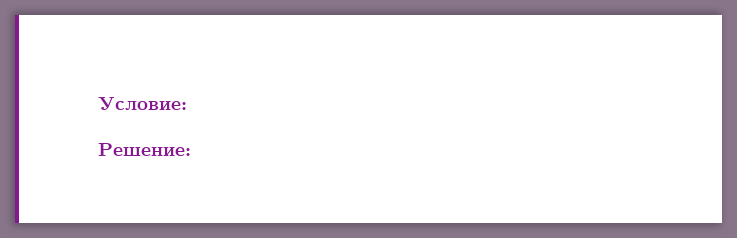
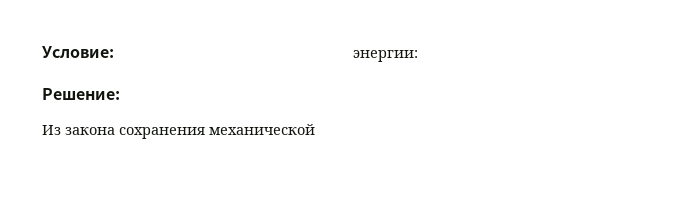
+ Из закона сохранения механической энергии:

